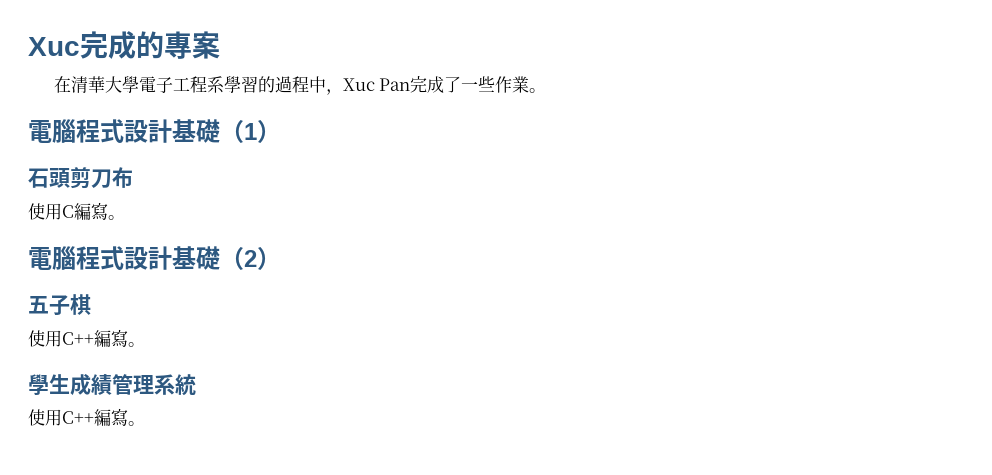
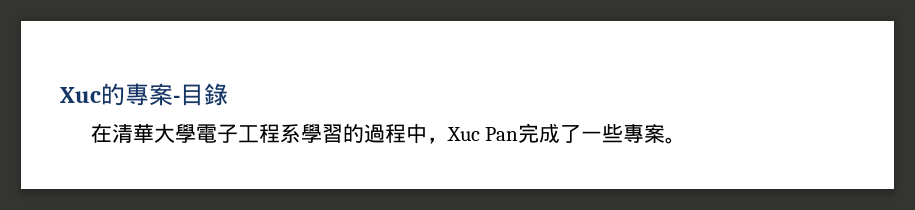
- Xuc完成的專案
+ Xuc的專案-目錄
- 在清華大學電子工程系學習的過程中，Xuc Pan完成了一些作業。
- 電腦程式設計基礎（1）
- 石頭剪刀布
- 使用C編寫。
- 電腦程式設計基礎（2）
- 五子棋
- 使用C++編寫。
- 學生成績管理系統
- 使用C++編寫。
+ 在清華大學電子工程系學習的過程中，Xuc Pan完成了一些專案。

